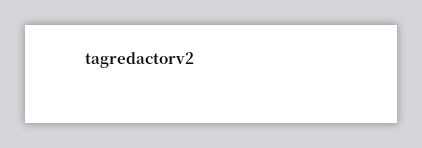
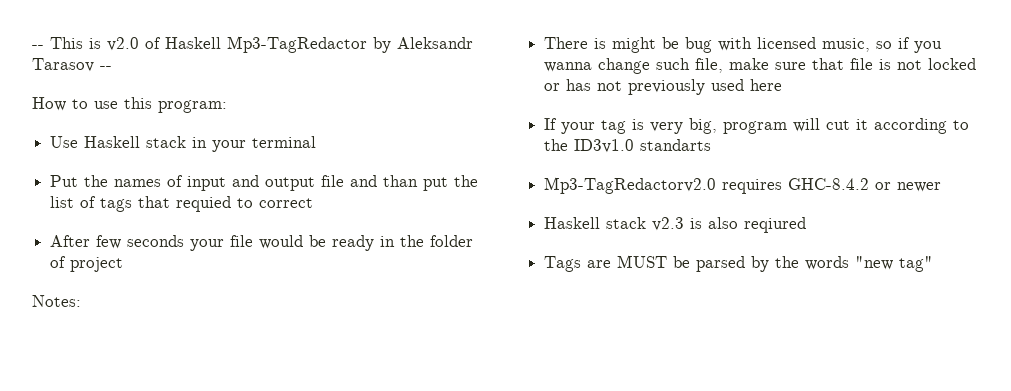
- tagredactorv2
+ -- This is v2.0 of Haskell Mp3-TagRedactor by Aleksandr Tarasov --
+ How to use this program:
+ Use Haskell stack in your terminal
+ Put the names of input and output file and than put the list of tags that requied to correct
+ After few seconds your file would be ready in the folder of project
+ Notes:
+ There is might be bug with licensed music, so if you wanna change such file, make sure that file is not locked or has not previously used here
+ If your tag is very big, program will cut it according to the ID3v1.0 standarts
+ Mp3-TagRedactorv2.0 requires GHC-8.4.2 or newer
+ Haskell stack v2.3 is also reqiured
+ Tags are MUST be parsed by the words "new tag"

